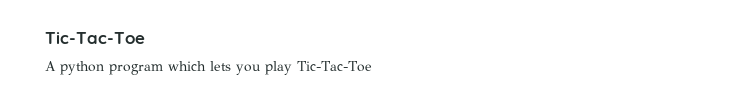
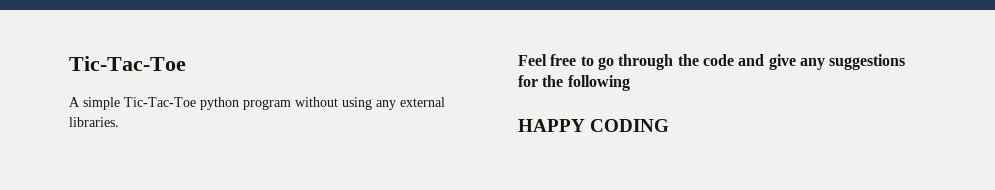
- A python program which lets you play Tic-Tac-Toe
+ A simple Tic-Tac-Toe python program without using any external libraries.
+ Feel free to go through the code and give any suggestions for the following
+ HAPPY CODING

